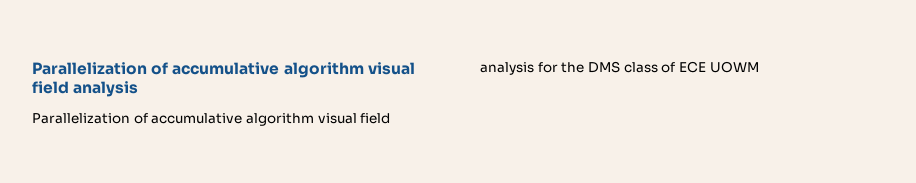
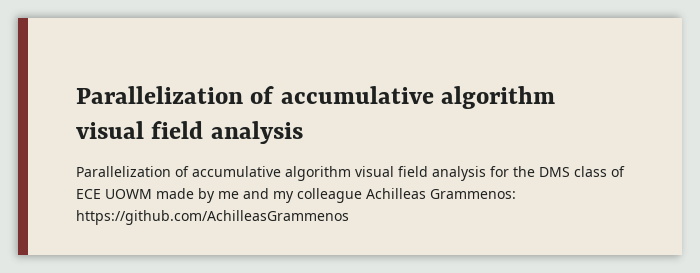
- Parallelization of accumulative algorithm visual field analysis for the DMS class of ECE UOWM
+ Parallelization of accumulative algorithm visual field analysis for the DMS class of ECE UOWM made by me and my colleague Achilleas Grammenos: https://github.com/AchilleasGrammenos

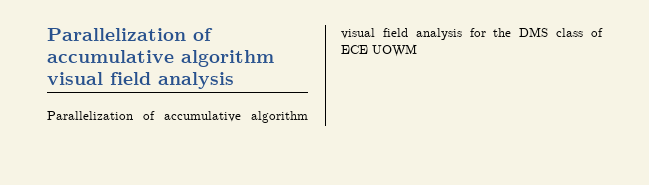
- Parallelization of accumulative algorithm visual field analysis for the DMS class of ECE UOWM made by me and my colleague Achilleas Grammenos: https://github.com/AchilleasGrammenos
+ Parallelization of accumulative algorithm visual field analysis for the DMS class of ECE UOWM

